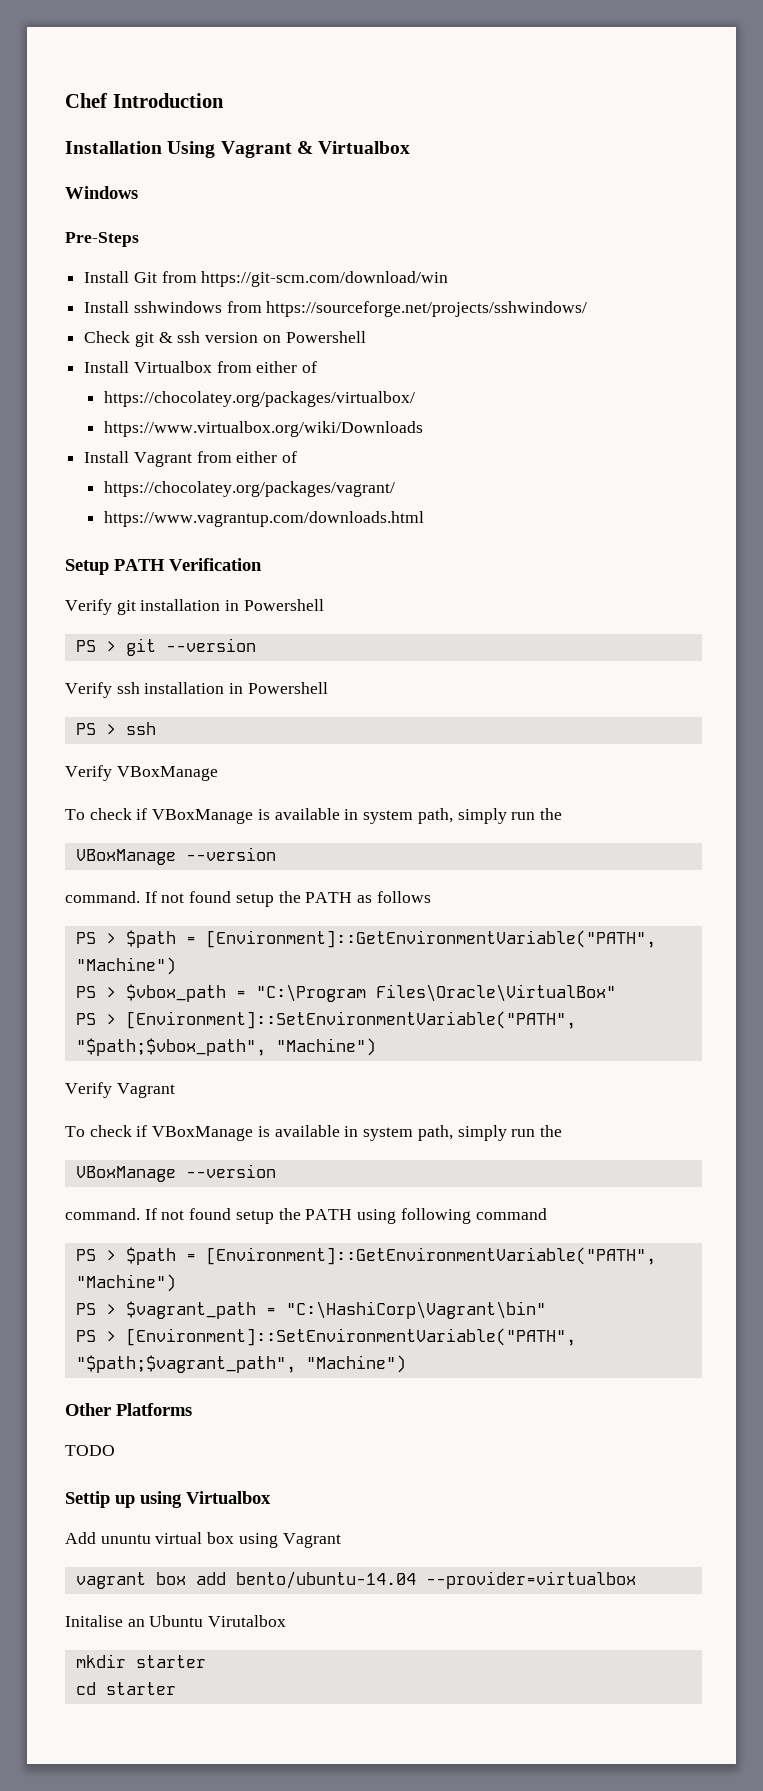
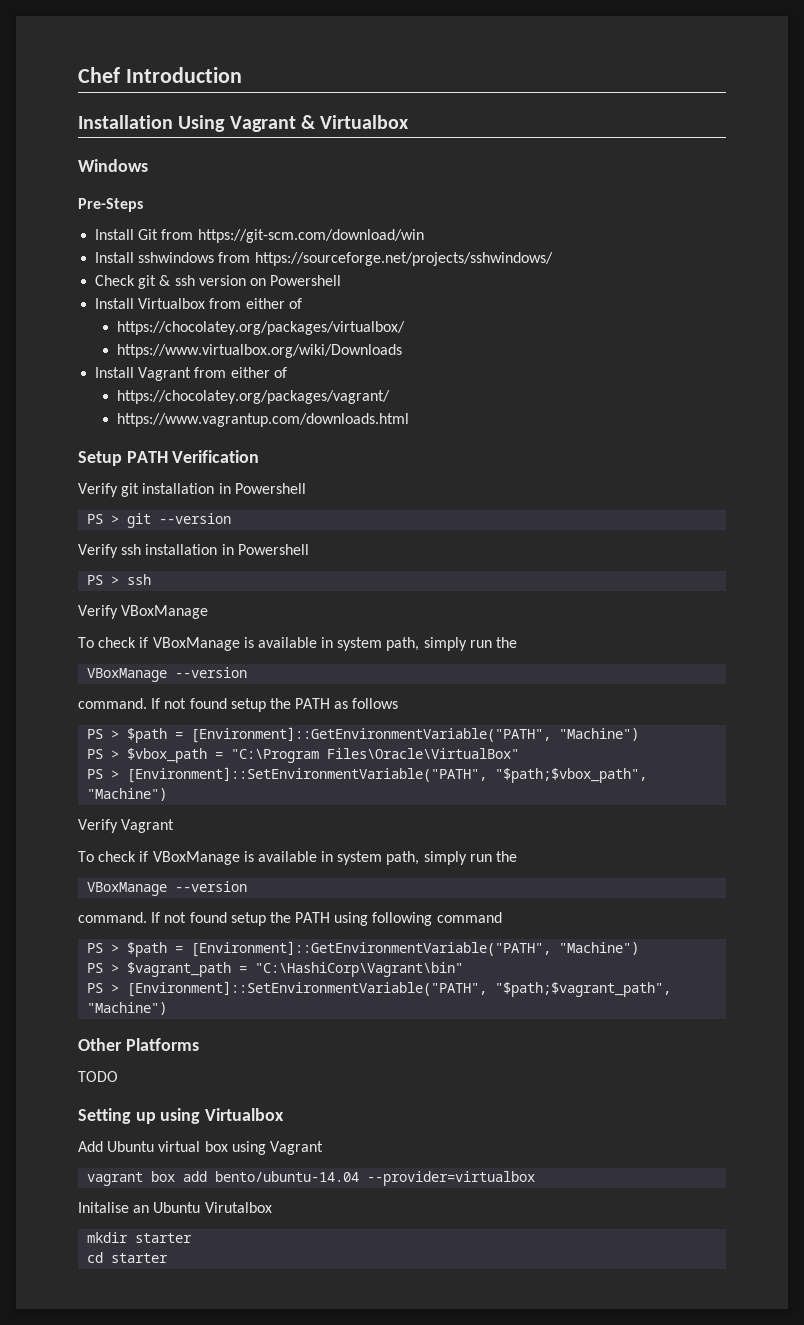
- Settip up using Virtualbox
+ Setting up using Virtualbox
- Add ununtu virtual box using Vagrant
+ Add Ubuntu virtual box using Vagrant

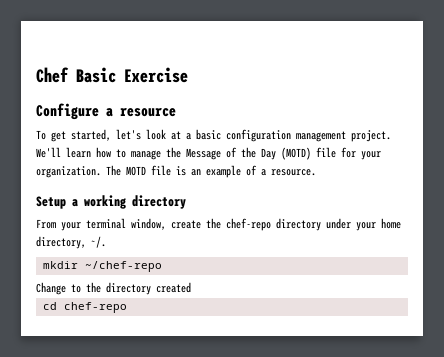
- Chef Introduction
- Installation Using Vagrant & Virtualbox
- Windows
- Pre-Steps
- Install Git from https://git-scm.com/download/win
- Install sshwindows from https://sourceforge.net/projects/sshwindows/
- Check git & ssh version on Powershell
- Install Virtualbox from either of
- https://chocolatey.org/packages/virtualbox/
- https://www.virtualbox.org/wiki/Downloads
- Install Vagrant from either of
- https://chocolatey.org/packages/vagrant/
- https://www.vagrantup.com/downloads.html
+ Chef Basic Exercise
+ Configure a resource
+ To get started, let's look at a basic configuration management project. We'll learn how to manage the Message of the Day (MOTD) file for your organization. The MOTD file is an example of a resource.
- Setup PATH Verification
- Verify git installation in Powershell
- PS > git --version
- Verify ssh installation in Powershell
- PS > ssh
- Verify VBoxManage
- To check if VBoxManage is available in system path, simply run the
- VBoxManage --version
- command. If not found setup the PATH as follows
- PS > $path = [Environment]::GetEnvironmentVariable("PATH", "Machine")
- PS > $vbox_path = "C:\Program Files\Oracle\VirtualBox"
- PS > [Environment]::SetEnvironmentVariable("PATH", "$path;$vbox_path", "Machine")
- Verify Vagrant
- To check if VBoxManage is available in system path, simply run the
- VBoxManage --version
- command. If not found setup the PATH using following command
- PS > $path = [Environment]::GetEnvironmentVariable("PATH", "Machine")
- PS > $vagrant_path = "C:\HashiCorp\Vagrant\bin"
- PS > [Environment]::SetEnvironmentVariable("PATH", "$path;$vagrant_path", "Machine")
- Other Platforms
- TODO
- Setting up using Virtualbox
- Add Ubuntu virtual box using Vagrant
- vagrant box add bento/ubuntu-14.04 --provider=virtualbox
- Initalise an Ubuntu Virutalbox
- mkdir starter
+ Setup a working directory
+ From your terminal window, create the chef-repo directory under your home directory, ~/.
+ mkdir ~/chef-repo
+ Change to the directory created
- cd starter
+ cd chef-repo

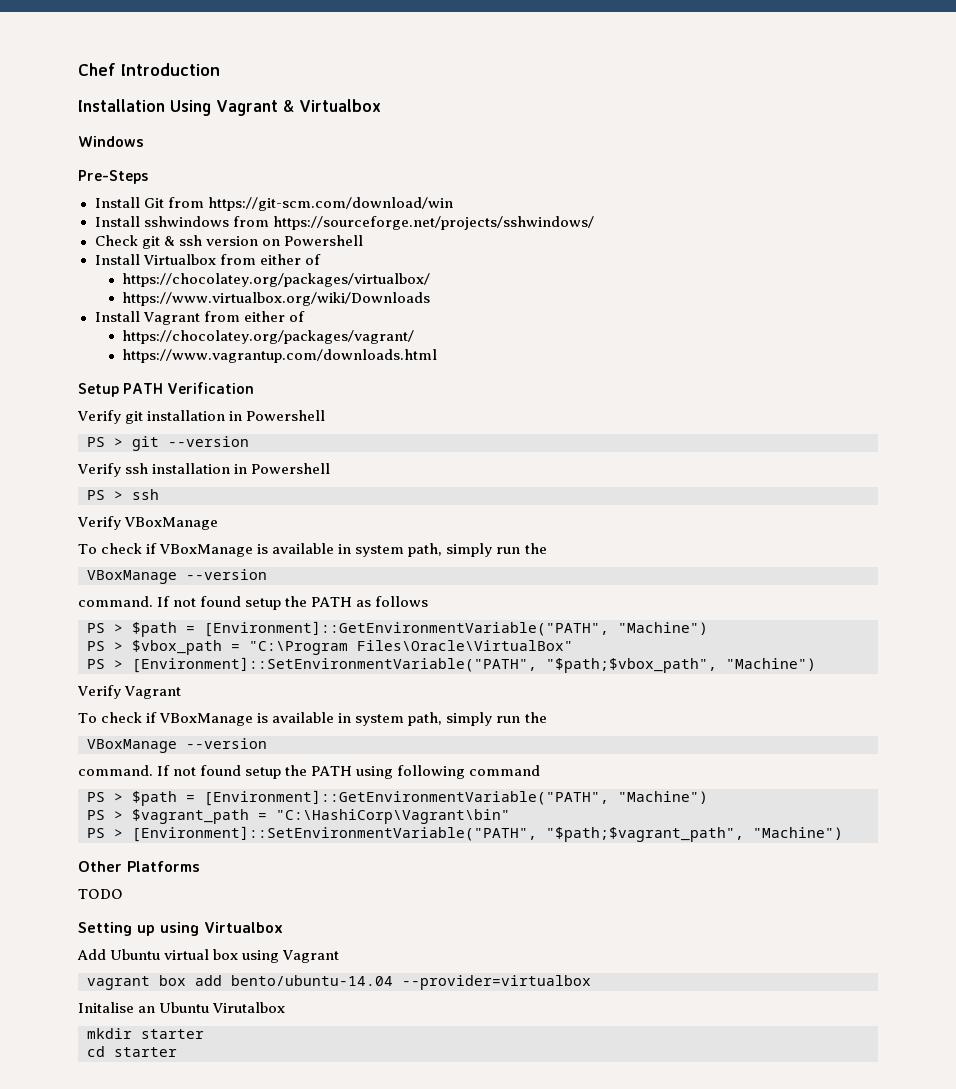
- Chef Basic Exercise
- Configure a resource
- To get started, let's look at a basic configuration management project. We'll learn how to manage the Message of the Day (MOTD) file for your organization. The MOTD file is an example of a resource.
- Setup a working directory
- From your terminal window, create the chef-repo directory under your home directory, ~/.
- mkdir ~/chef-repo
- Change to the directory created
+ Chef Introduction
+ Installation Using Vagrant & Virtualbox
+ Windows
+ Pre-Steps
+ Install Git from https://git-scm.com/download/win
+ Install sshwindows from https://sourceforge.net/projects/sshwindows/
+ Check git & ssh version on Powershell
+ Install Virtualbox from either of
+ https://chocolatey.org/packages/virtualbox/
+ https://www.virtualbox.org/wiki/Downloads
+ Install Vagrant from either of
+ https://chocolatey.org/packages/vagrant/
+ https://www.vagrantup.com/downloads.html
+ Setup PATH Verification
+ Verify git installation in Powershell
+ PS > git --version
+ Verify ssh installation in Powershell
+ PS > ssh
+ Verify VBoxManage
+ To check if VBoxManage is available in system path, simply run the
+ VBoxManage --version
+ command. If not found setup the PATH as follows
+ PS > $path = [Environment]::GetEnvironmentVariable("PATH", "Machine")
+ PS > $vbox_path = "C:\Program Files\Oracle\VirtualBox"
+ PS > [Environment]::SetEnvironmentVariable("PATH", "$path;$vbox_path", "Machine")
+ Verify Vagrant
+ To check if VBoxManage is available in system path, simply run the
+ VBoxManage --version
+ command. If not found setup the PATH using following command
+ PS > $path = [Environment]::GetEnvironmentVariable("PATH", "Machine")
+ PS > $vagrant_path = "C:\HashiCorp\Vagrant\bin"
+ PS > [Environment]::SetEnvironmentVariable("PATH", "$path;$vagrant_path", "Machine")
+ Other Platforms
+ TODO
+ Setting up using Virtualbox
+ Add Ubuntu virtual box using Vagrant
+ vagrant box add bento/ubuntu-14.04 --provider=virtualbox
+ Initalise an Ubuntu Virutalbox
+ mkdir starter
- cd chef-repo
+ cd starter

